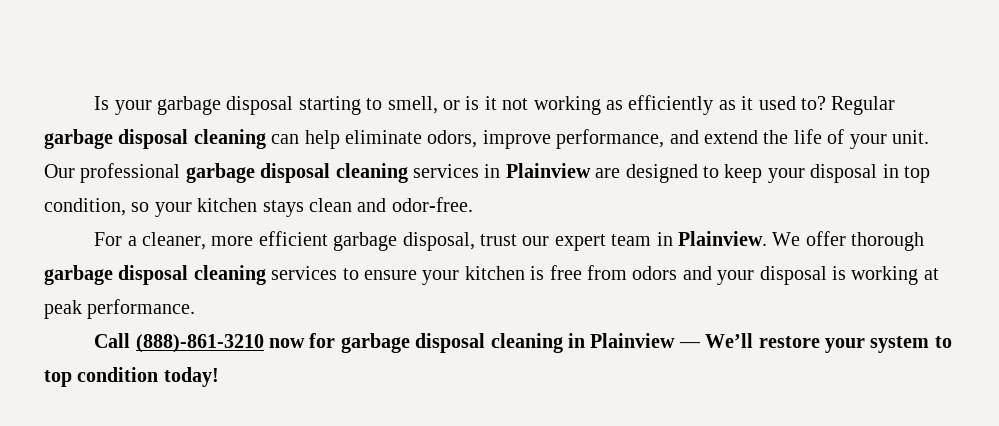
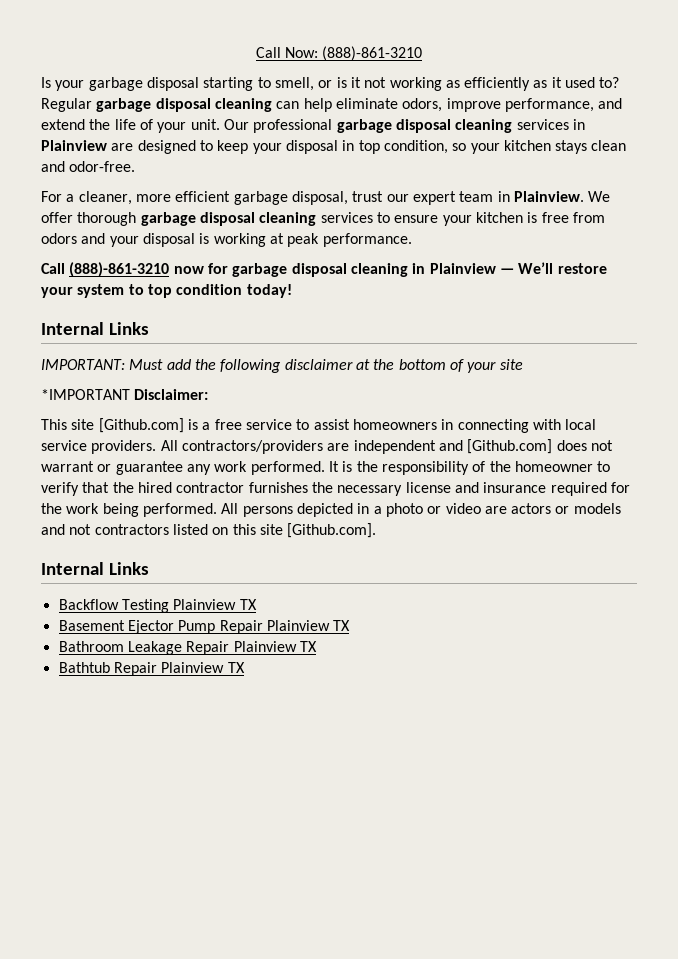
+ Call Now: (888)-861-3210
  Call (888)-861-3210 now for garbage disposal cleaning in Plainview — We’ll restore your system to top condition today!
+ Internal Links
+ IMPORTANT: Must add the following disclaimer at the bottom of your site
+ *IMPORTANT Disclaimer:
+ This site [Github.com] is a free service to assist homeowners in connecting with local service providers. All contractors/providers are independent and [Github.com] does not warrant or guarantee any work performed. It is the responsibility of the homeowner to verify that the hired contractor furnishes the necessary license and insurance required for the work being performed. All persons depicted in a photo or video are actors or models and not contractors listed on this site [Github.com].
+ Internal Links
+ Backflow Testing Plainview TX
+ Basement Ejector Pump Repair Plainview TX
+ Bathroom Leakage Repair Plainview TX
+ Bathtub Repair Plainview TX

